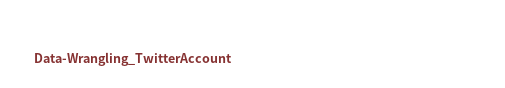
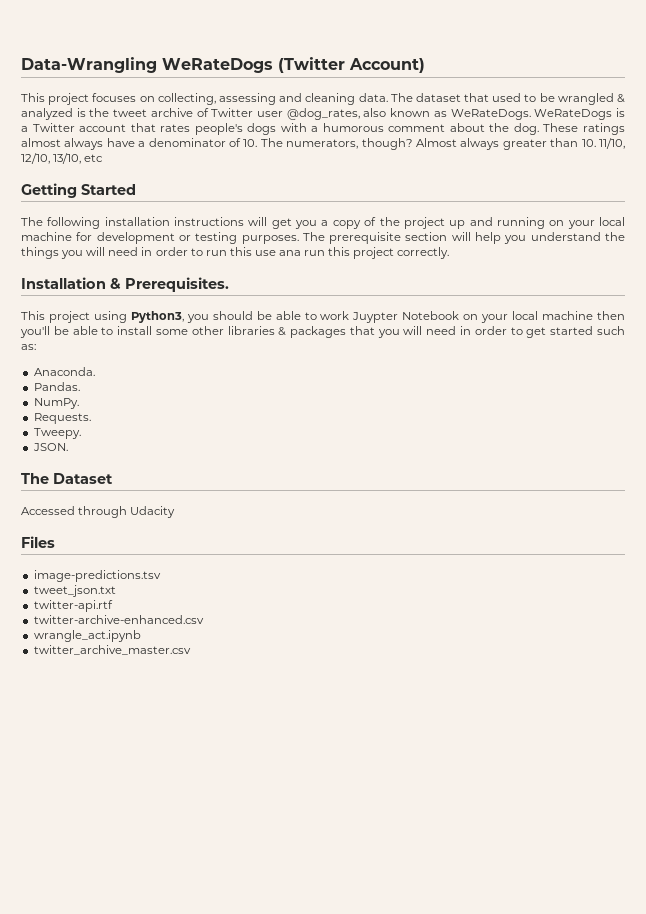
- Data-Wrangling_TwitterAccount
+ Data-Wrangling WeRateDogs (Twitter Account)
+ This project focuses on collecting, assessing and cleaning data. The dataset that used to be wrangled & analyzed is the tweet archive of Twitter user @dog_rates, also known as WeRateDogs. WeRateDogs is a Twitter account that rates people's dogs with a humorous comment about the dog. These ratings almost always have a denominator of 10. The numerators, though? Almost always greater than 10. 11/10, 12/10, 13/10, etc
+ Getting Started
+ The following installation instructions will get you a copy of the project up and running on your local machine for development or testing purposes. The prerequisite section will help you understand the things you will need in order to run this use ana run this project correctly.
+ Installation & Prerequisites.
+ This project using Python3, you should be able to work Juypter Notebook on your local machine then you'll be able to install some other libraries & packages that you will need in order to get started such as:
+ Anaconda.
+ Pandas.
+ NumPy.
+ Requests.
+ Tweepy.
+ JSON.
+ The Dataset
+ Accessed through Udacity
+ Files
+ image-predictions.tsv
+ tweet_json.txt
+ twitter-api.rtf
+ twitter-archive-enhanced.csv
+ wrangle_act.ipynb
+ twitter_archive_master.csv

